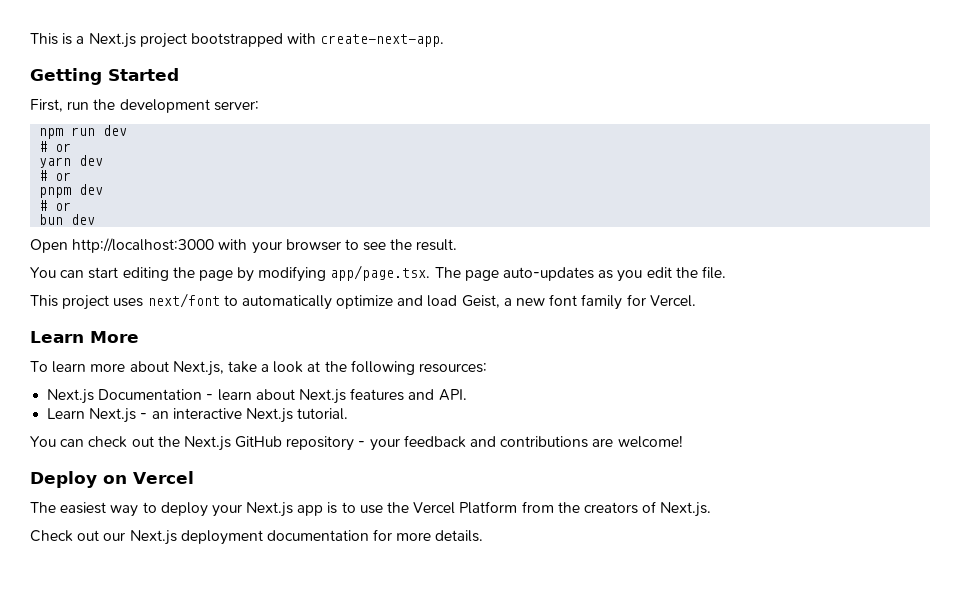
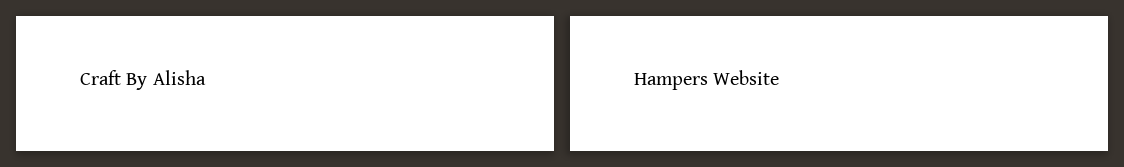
- This is a Next.js project bootstrapped with create-next-app.
- Getting Started
- First, run the development server:
- npm run dev
- # or
- yarn dev
- # or
- pnpm dev
- # or
- bun dev
- Open http://localhost:3000 with your browser to see the result.
- You can start editing the page by modifying app/page.tsx. The page auto-updates as you edit the file.
- This project uses next/font to automatically optimize and load Geist, a new font family for Vercel.
- Learn More
- To learn more about Next.js, take a look at the following resources:
- Next.js Documentation - learn about Next.js features and API.
- Learn Next.js - an interactive Next.js tutorial.
- You can check out the Next.js GitHub repository - your feedback and contributions are welcome!
- Deploy on Vercel
- The easiest way to deploy your Next.js app is to use the Vercel Platform from the creators of Next.js.
- Check out our Next.js deployment documentation for more details.
+ Craft By Alisha
+ Hampers Website

